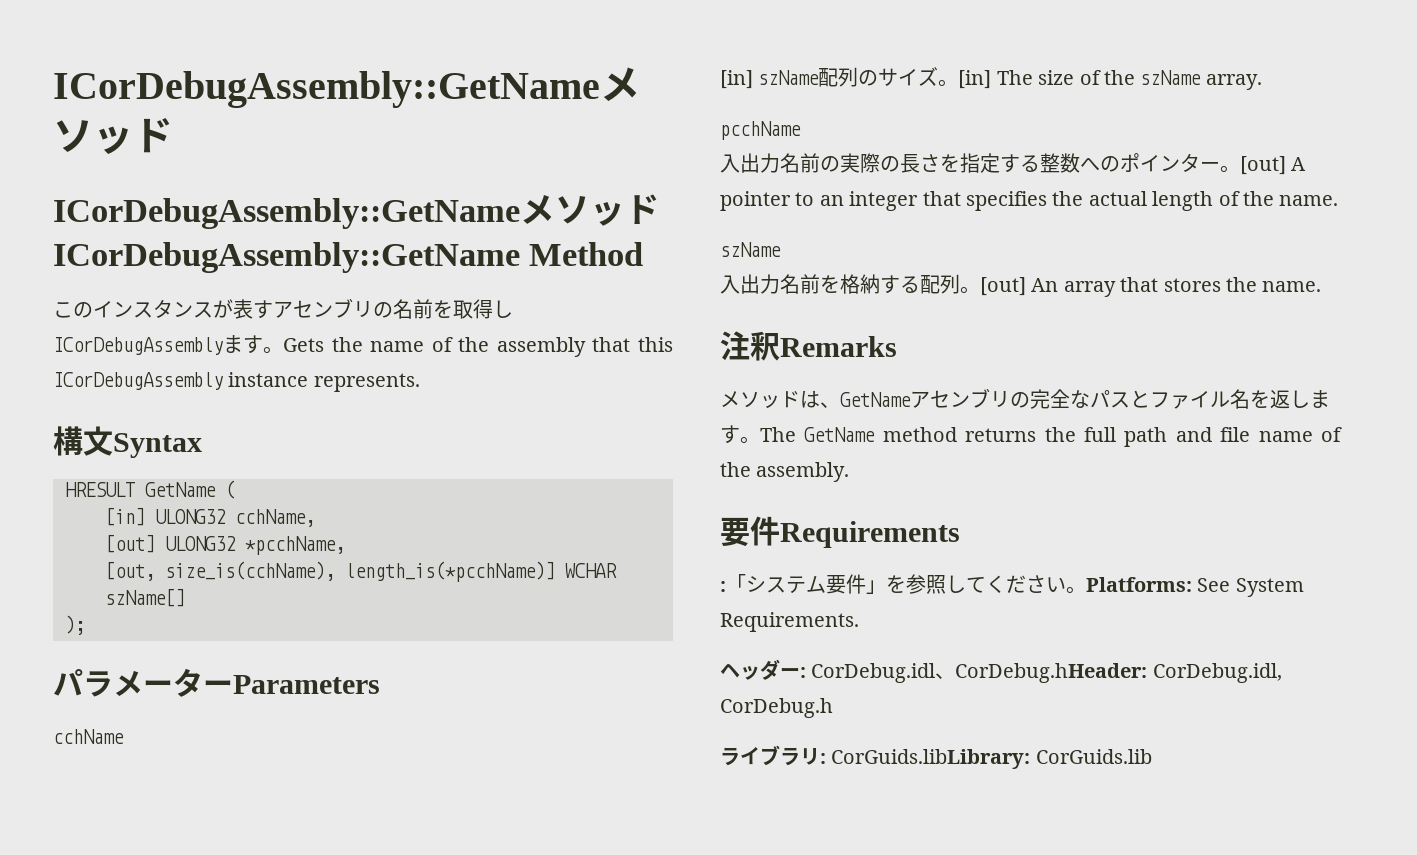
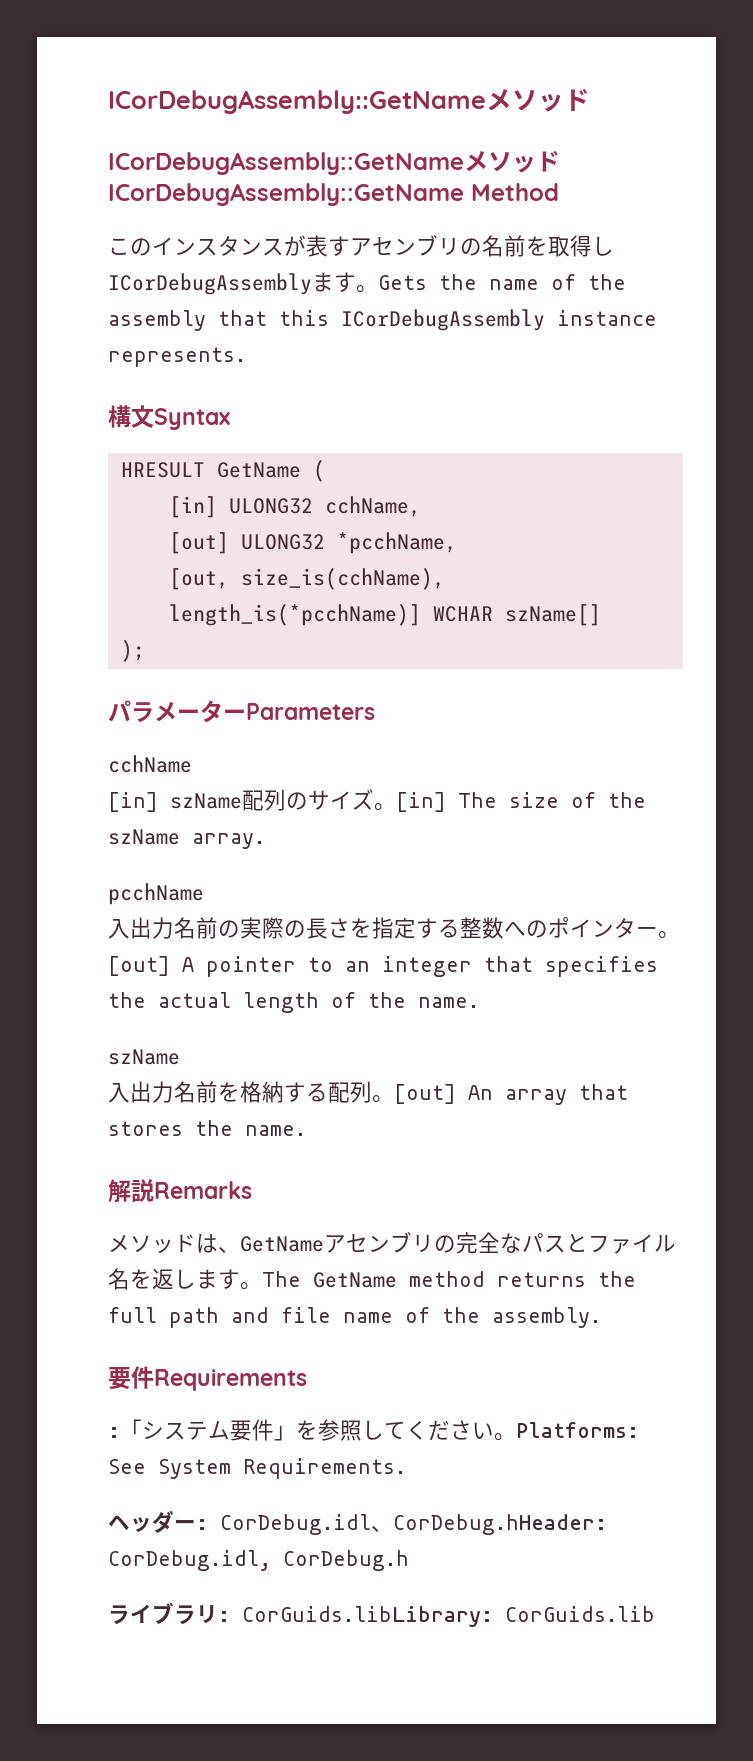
- 注釈Remarks
+ 解説Remarks

